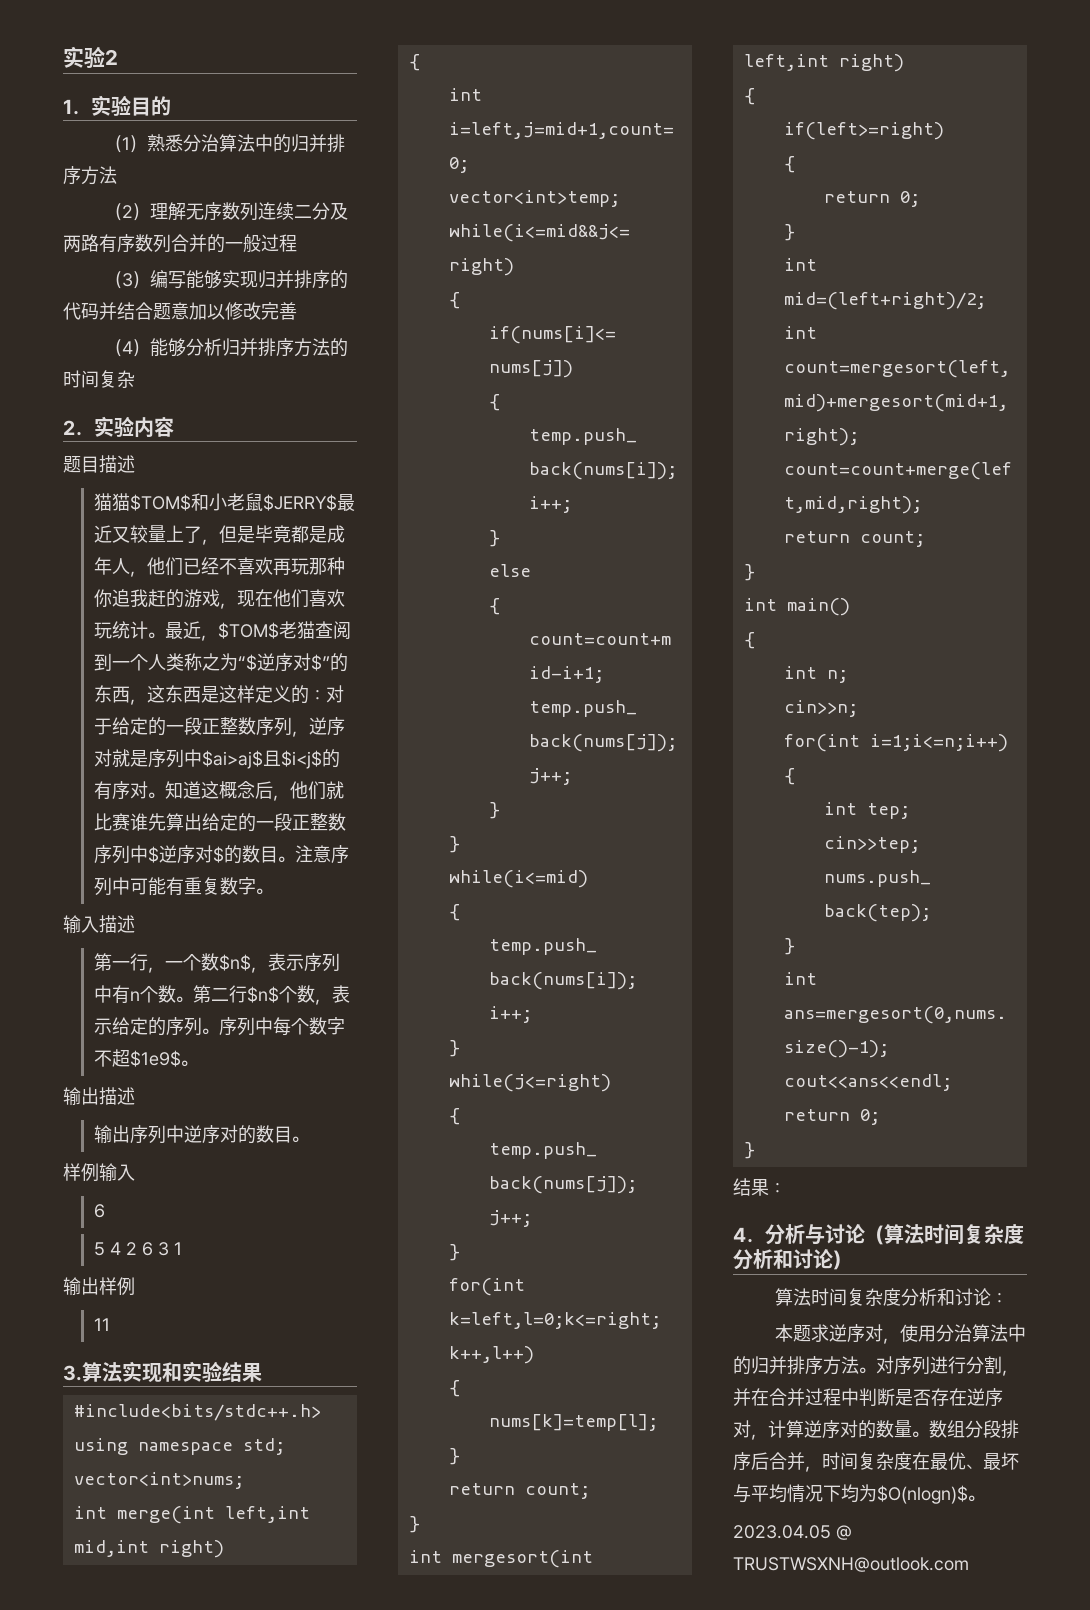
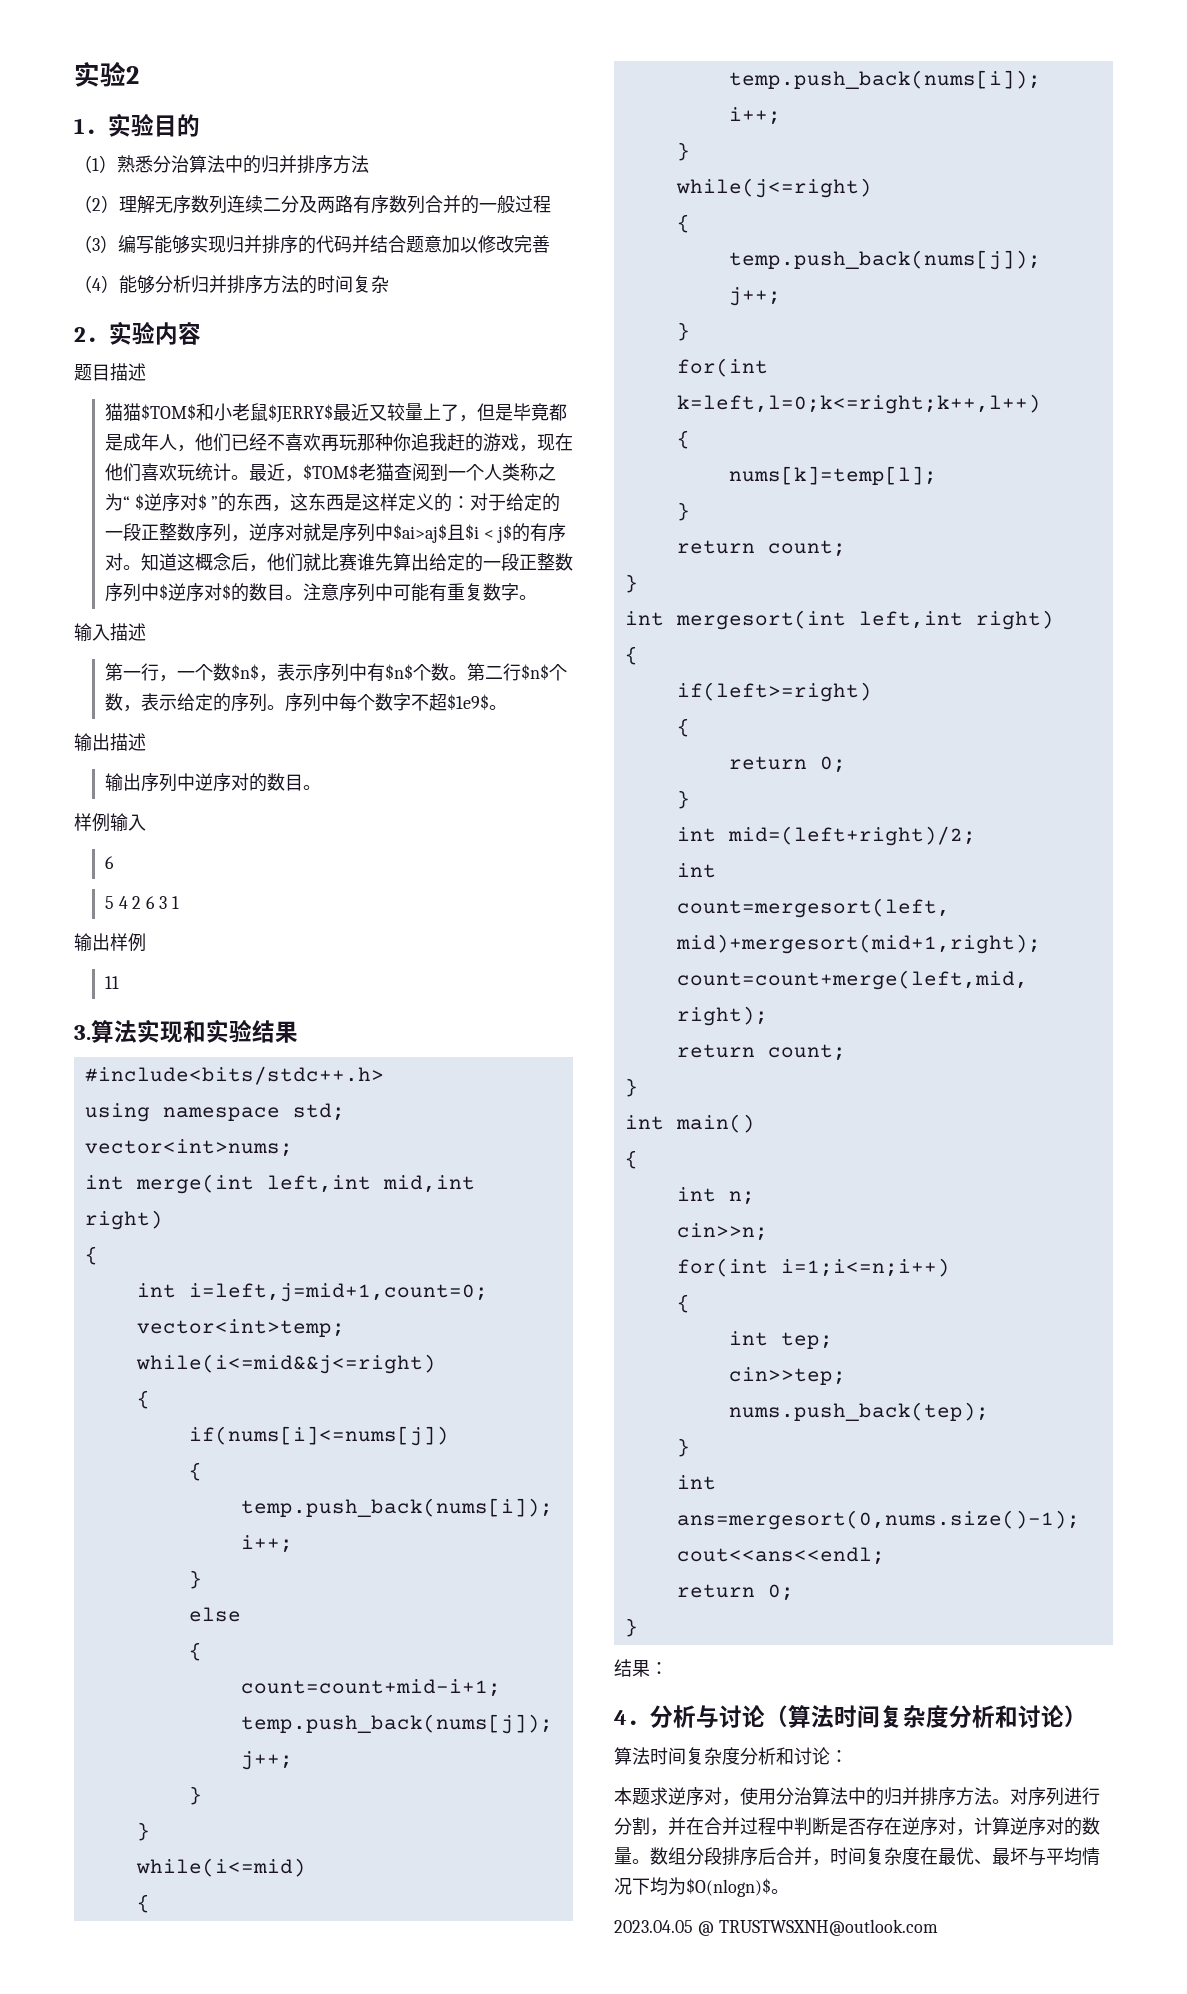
- 最近，$TOM$老猫查阅到一个人类称之为“$逆序对$”的东西，这东西是这样定义的：对于给定的一段正整数序列，逆序对就是序列中$ai>aj$且$i<j$的有序对。
+ 最近，$TOM$老猫查阅到一个人类称之为“ $逆序对$ ”的东西，这东西是这样定义的：对于给定的一段正整数序列，逆序对就是序列中$ai>aj$且$i < j$的有序对。
- 第一行，一个数$n$，表示序列中有n个数。
+ 第一行，一个数$n$，表示序列中有$n$个数。

